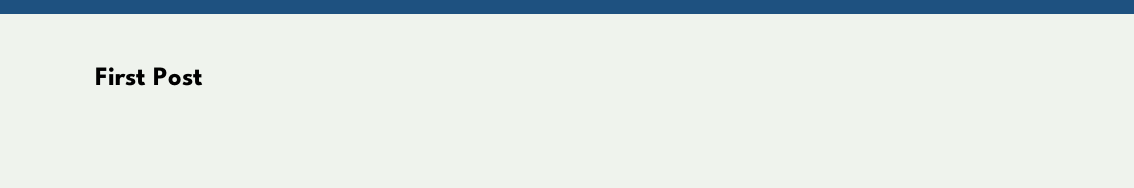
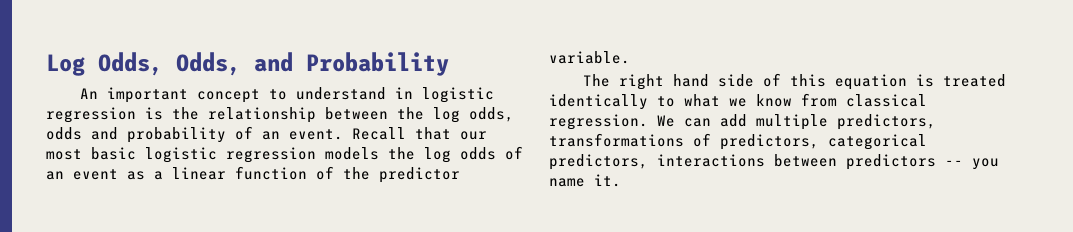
- First Post
+ Log Odds, Odds, and Probability
+ An important concept to understand in logistic regression is the relationship between the log odds, odds and probability of an event. Recall that our most basic logistic regression models the log odds of an event as a linear function of the predictor variable.
+ The right hand side of this equation is treated identically to what we know from classical regression. We can add multiple predictors, transformations of predictors, categorical predictors, interactions between predictors -- you name it.

